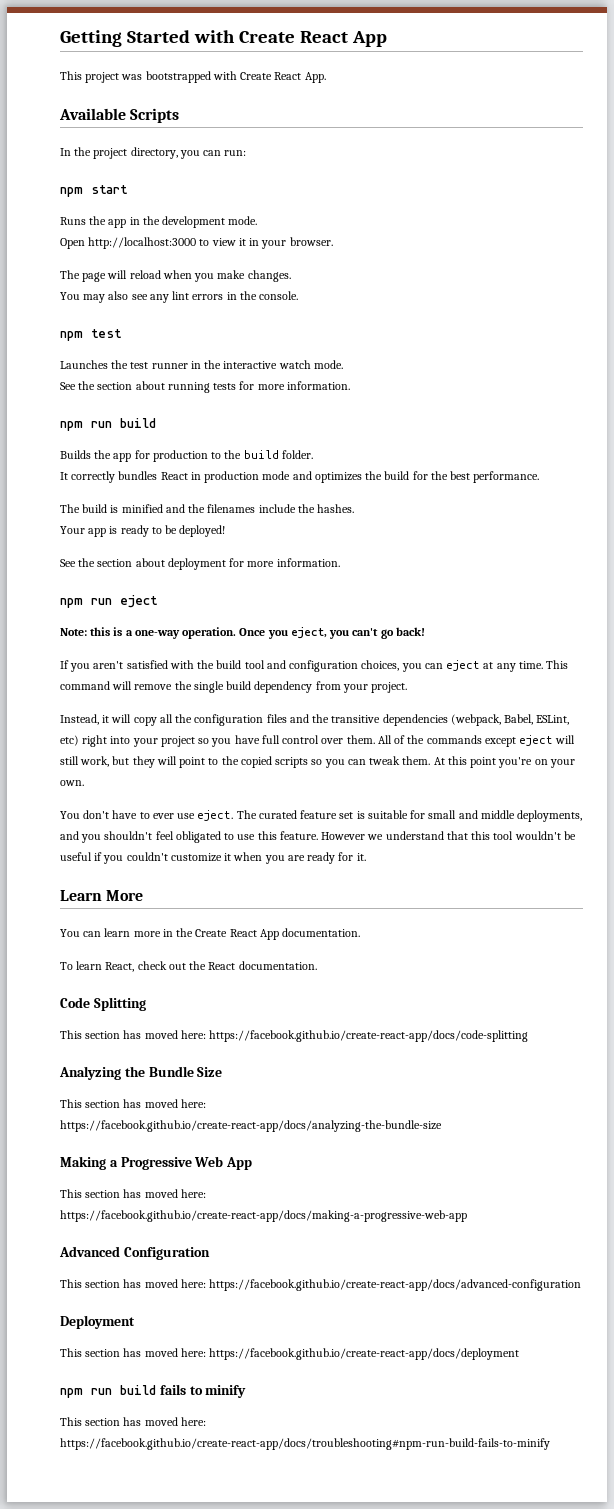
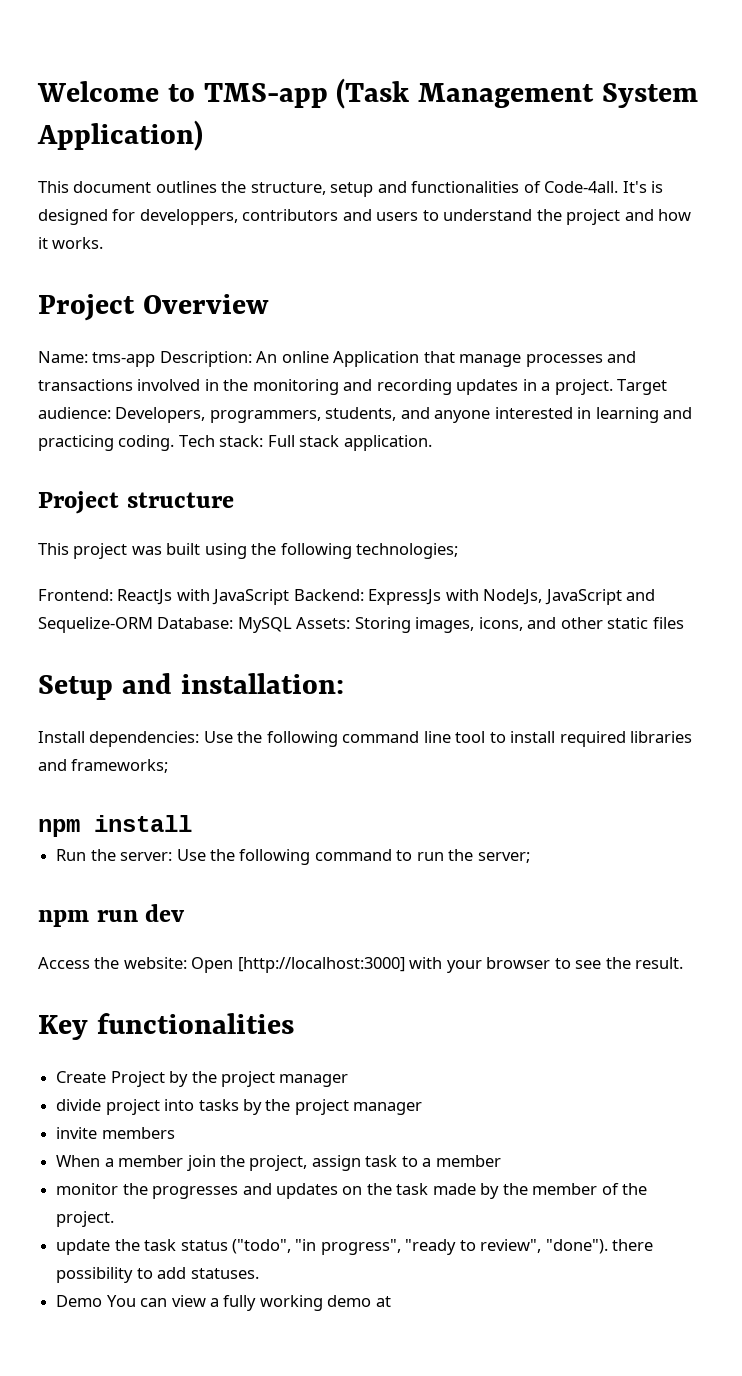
- Getting Started with Create React App
- This project was bootstrapped with Create React App.
- Available Scripts
- In the project directory, you can run:
- npm start
- Runs the app in the development mode.
- Open http://localhost:3000 to view it in your browser.
- The page will reload when you make changes.
- You may also see any lint errors in the console.
- npm test
- Launches the test runner in the interactive watch mode.
- See the section about running tests for more information.
- npm run build
- Builds the app for production to the build folder.
- It correctly bundles React in production mode and optimizes the build for the best performance.
- The build is minified and the filenames include the hashes.
- Your app is ready to be deployed!
- See the section about deployment for more information.
- npm run eject
- Note: this is a one-way operation. Once you eject, you can't go back!
- If you aren't satisfied with the build tool and configuration choices, you can eject at any time. This command will remove the single build dependency from your project.
- Instead, it will copy all the configuration files and the transitive dependencies (webpack, Babel, ESLint, etc) right into your project so you have full control over them. All of the commands except eject will still work, but they will point to the copied scripts so you can tweak them. At this point you're on your own.
- You don't have to ever use eject. The curated feature set is suitable for small and middle deployments, and you shouldn't feel obligated to use this feature. However we understand that this tool wouldn't be useful if you couldn't customize it when you are ready for it.
- Learn More
- You can learn more in the Create React App documentation.
- To learn React, check out the React documentation.
- Code Splitting
- This section has moved here: https://facebook.github.io/create-react-app/docs/code-splitting
- Analyzing the Bundle Size
- This section has moved here: https://facebook.github.io/create-react-app/docs/analyzing-the-bundle-size
- Making a Progressive Web App
- This section has moved here: https://facebook.github.io/create-react-app/docs/making-a-progressive-web-app
- Advanced Configuration
- This section has moved here: https://facebook.github.io/create-react-app/docs/advanced-configuration
- Deployment
- This section has moved here: https://facebook.github.io/create-react-app/docs/deployment
- npm run build fails to minify
- This section has moved here: https://facebook.github.io/create-react-app/docs/troubleshooting#npm-run-build-fails-to-minify
+ Welcome to TMS-app (Task Management System Application)
+ This document outlines the structure, setup and functionalities of Code-4all. It's is designed for developpers, contributors and users to understand the project and how it works.
+ Project Overview
+ Name: tms-app Description: An online Application that manage processes and transactions involved in the monitoring and recording updates in a project. Target audience: Developers, programmers, students, and anyone interested in learning and practicing coding. Tech stack: Full stack application.
+ Project structure
+ This project was built using the following technologies;
+ Frontend: ReactJs with JavaScript Backend: ExpressJs with NodeJs, JavaScript and Sequelize-ORM Database: MySQL Assets: Storing images, icons, and other static files
+ Setup and installation:
+ Install dependencies: Use the following command line tool to install required libraries and frameworks;
+ npm install
+ Run the server: Use the following command to run the server;
+ npm run dev
+ Access the website: Open [http://localhost:3000] with your browser to see the result.
+ Key functionalities
+ Create Project by the project manager
+ divide project into tasks by the project manager
+ invite members
+ When a member join the project, assign task to a member
+ monitor the progresses and updates on the task made by the member of the project.
+ update the task status ("todo", "in progress", "ready to review", "done"). there possibility to add statuses.
+ Demo You can view a fully working demo at

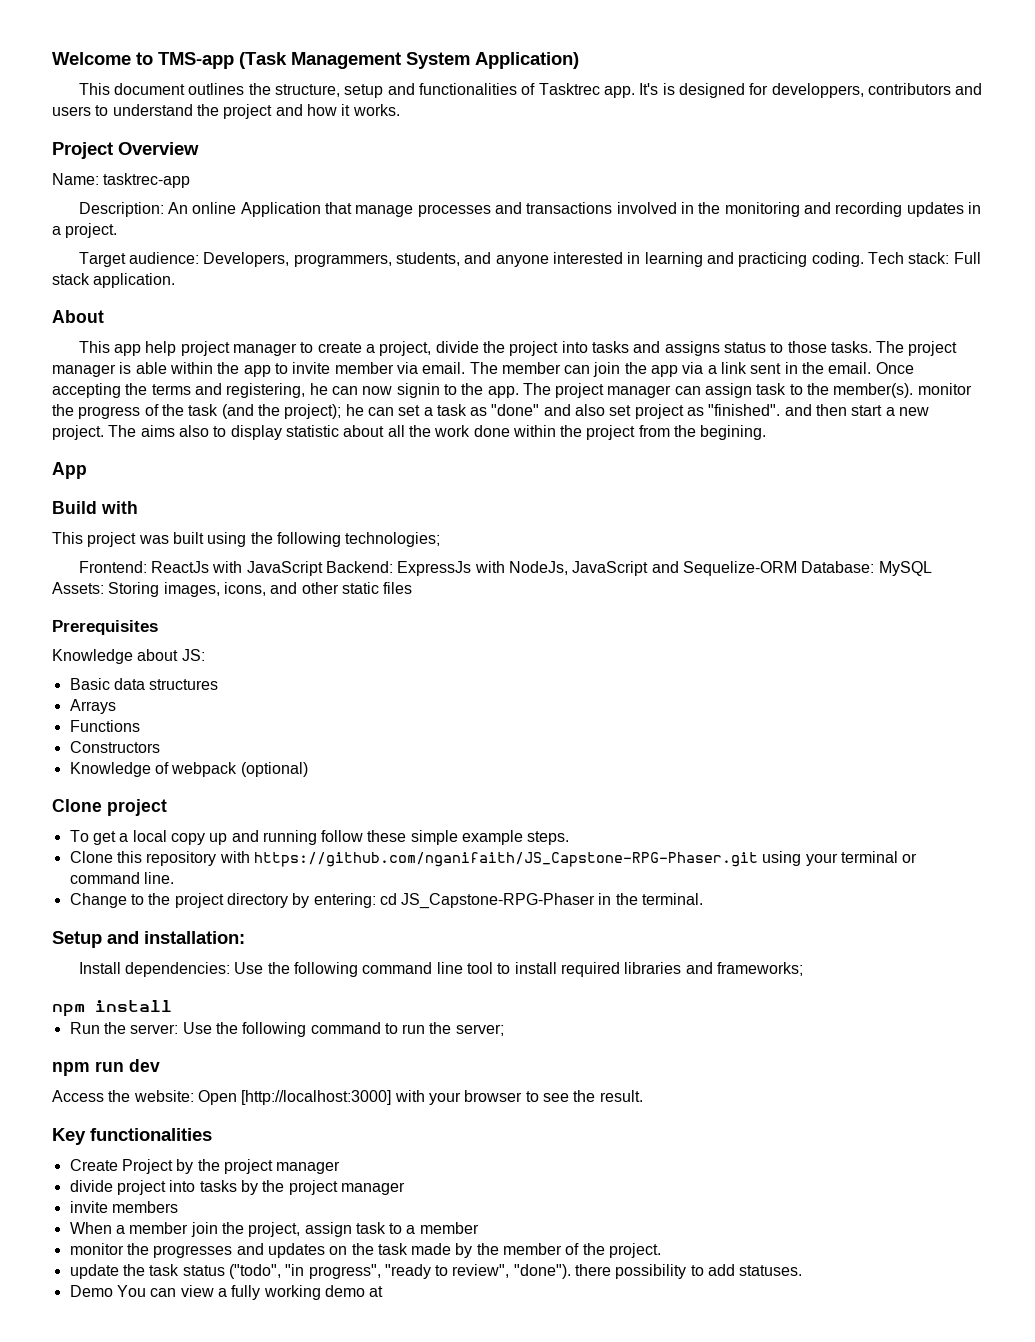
- This document outlines the structure, setup and functionalities of Code-4all.
+ This document outlines the structure, setup and functionalities of Tasktrec app.
- Name: tms-app Description: An online Application that manage processes and transactions involved in the monitoring and recording updates in a project. Target audience: Developers, programmers, students, and anyone interested in learning and practicing coding.
+ Name: tasktrec-app
+ Description: An online Application that manage processes and transactions involved in the monitoring and recording updates in a project.
+ Target audience: Developers, programmers, students, and anyone interested in learning and practicing coding.
- Project structure
+ About
+ This app help project manager to create a project, divide the project into tasks and assigns status to those tasks. The project manager is able within the app to invite member via email. The member can join the app via a link sent in the email. Once accepting the terms and registering, he can now signin to the app. The project manager can assign task to the member(s). monitor the progress of the task (and the project); he can set a task as "done" and also set project as "finished". and then start a new project. The aims also to display statistic about all the work done within the project from the begining.
+ App
+ Build with
+ Prerequisites
+ Knowledge about JS:
+ Basic data structures
+ Arrays
+ Functions
+ Constructors
+ Knowledge of webpack (optional)
+ Clone project
+ To get a local copy up and running follow these simple example steps.
+ Clone this repository with https://github.com/nganifaith/JS_Capstone-RPG-Phaser.git using your terminal or command line.
+ Change to the project directory by entering: cd JS_Capstone-RPG-Phaser in the terminal.

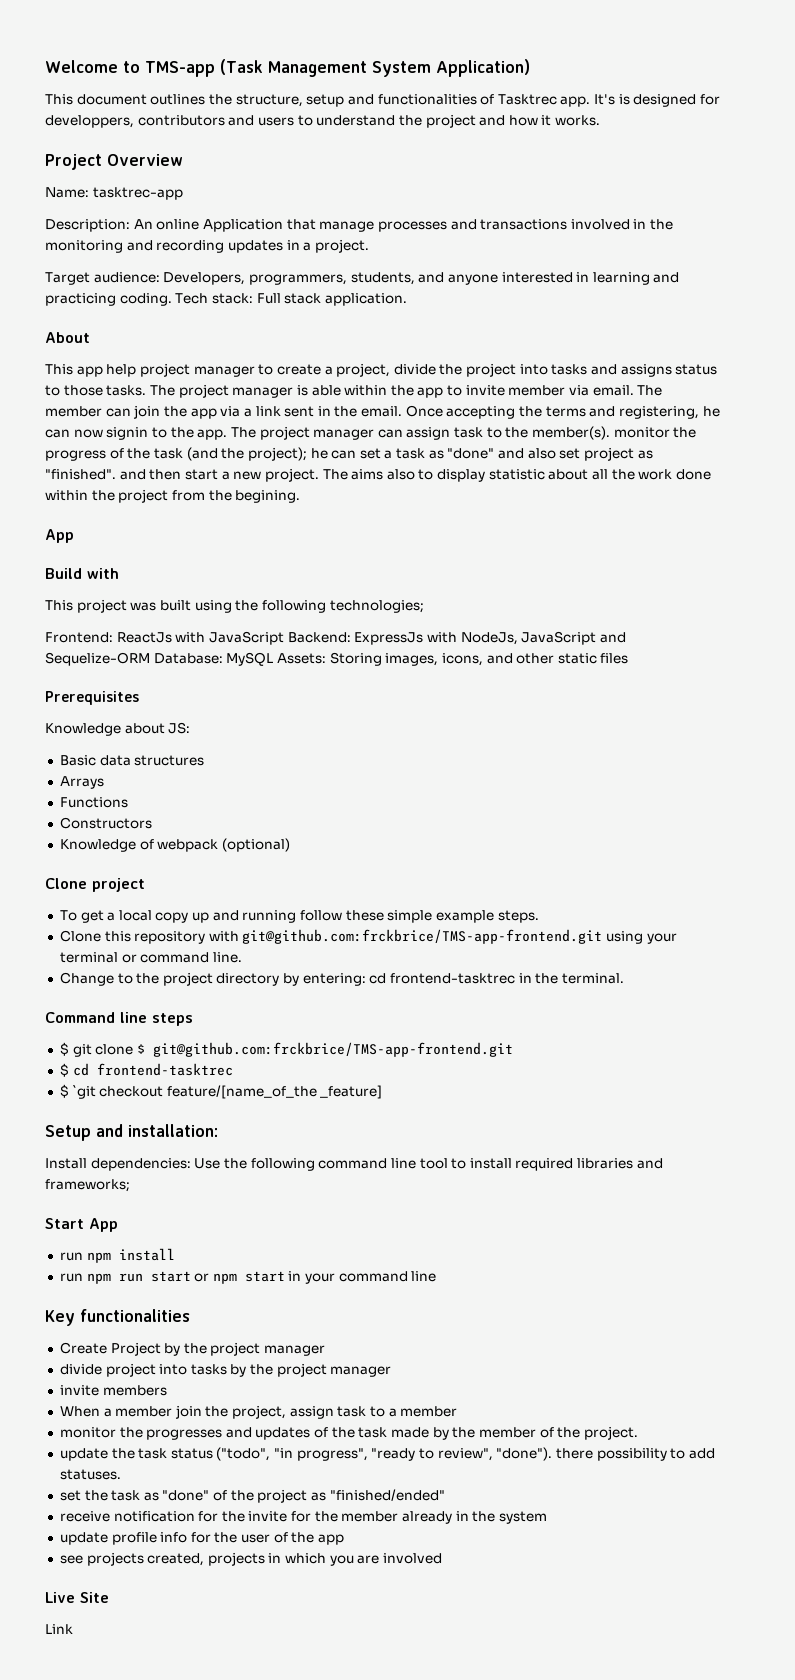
- Clone this repository with https://github.com/nganifaith/JS_Capstone-RPG-Phaser.git using your terminal or command line.
+ Clone this repository with git@github.com:frckbrice/TMS-app-frontend.git using your terminal or command line.
- Change to the project directory by entering: cd JS_Capstone-RPG-Phaser in the terminal.
+ Change to the project directory by entering: cd frontend-tasktrec in the terminal.
+ Command line steps
+ $ git clone $ git@github.com:frckbrice/TMS-app-frontend.git
+ $ cd frontend-tasktrec
+ $ `git checkout feature/[name_of_the _feature]
- npm install
+ Start App
+ run npm install
- Run the server: Use the following command to run the server;
- npm run dev
- Access the website: Open [http://localhost:3000] with your browser to see the result.
+ run npm run start or npm start in your command line
- monitor the progresses and updates on the task made by the member of the project.
+ monitor the progresses and updates of the task made by the member of the project.
- Demo You can view a fully working demo at
+ set the task as "done" of the project as "finished/ended"
+ receive notification for the invite for the member already in the system
+ update profile info for the user of the app
+ see projects created, projects in which you are involved
+ Live Site
+ Link

